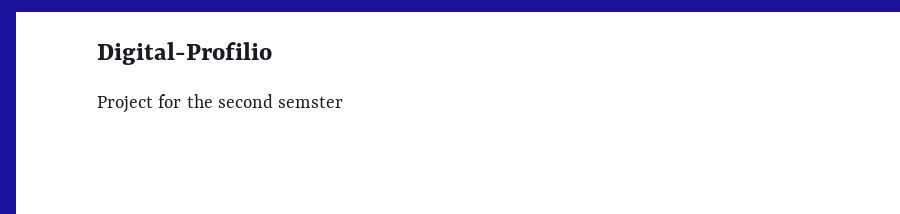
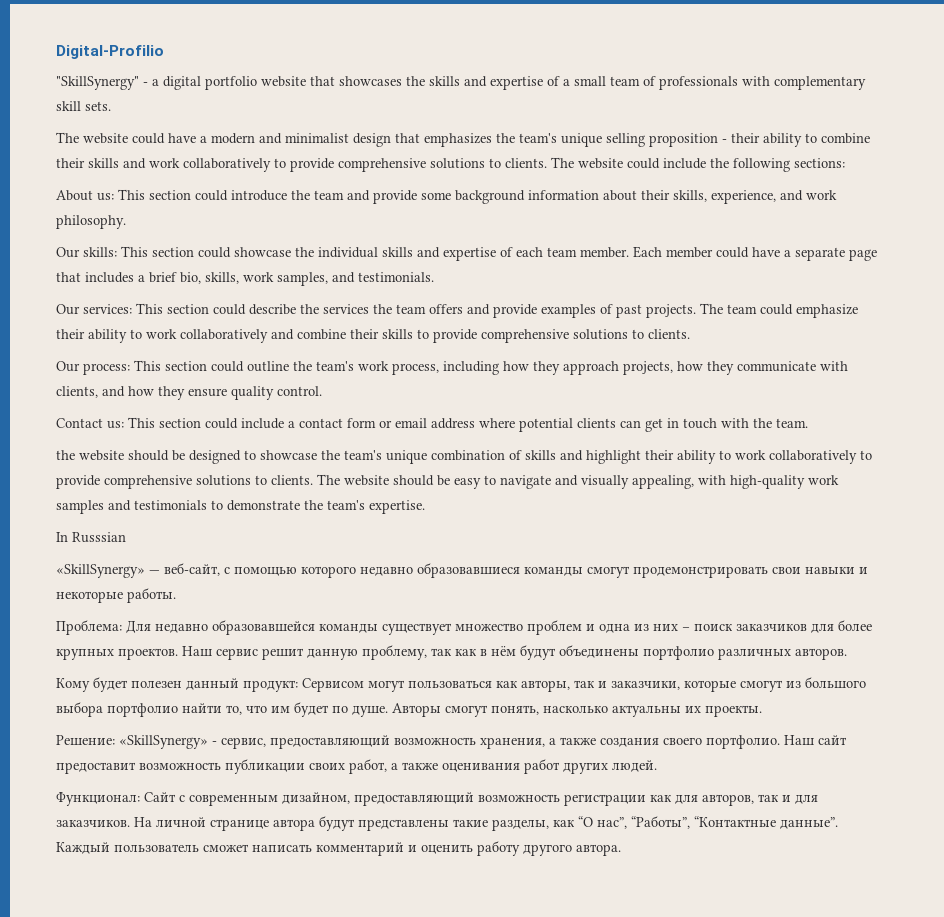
- Project for the second semster
+ "SkillSynergy" - a digital portfolio website that showcases the skills and expertise of a small team of professionals with complementary skill sets.
+ The website could have a modern and minimalist design that emphasizes the team's unique selling proposition - their ability to combine their skills and work collaboratively to provide comprehensive solutions to clients. The website could include the following sections:
+ About us: This section could introduce the team and provide some background information about their skills, experience, and work philosophy.
+ Our skills: This section could showcase the individual skills and expertise of each team member. Each member could have a separate page that includes a brief bio, skills, work samples, and testimonials.
+ Our services: This section could describe the services the team offers and provide examples of past projects. The team could emphasize their ability to work collaboratively and combine their skills to provide comprehensive solutions to clients.
+ Our process: This section could outline the team's work process, including how they approach projects, how they communicate with clients, and how they ensure quality control.
+ Contact us: This section could include a contact form or email address where potential clients can get in touch with the team.
+ the website should be designed to showcase the team's unique combination of skills and highlight their ability to work collaboratively to provide comprehensive solutions to clients. The website should be easy to navigate and visually appealing, with high-quality work samples and testimonials to demonstrate the team's expertise.
+ In Russsian
+ «SkillSynergy» — веб-сайт, с помощью которого недавно образовавшиеся команды смогут продемонстрировать свои навыки и некоторые работы.
+ Проблема: Для недавно образовавшейся команды существует множество проблем и одна из них – поиск заказчиков для более крупных проектов. Наш сервис решит данную проблему, так как в нём будут объединены портфолио различных авторов.
+ Кому будет полезен данный продукт: Сервисом могут пользоваться как авторы, так и заказчики, которые смогут из большого выбора портфолио найти то, что им будет по душе. Авторы смогут понять, насколько актуальны их проекты.
+ Решение: «SkillSynergy» - сервис, предоставляющий возможность хранения, а также создания своего портфолио. Наш сайт предоставит возможность публикации своих работ, а также оценивания работ других людей.
+ Функционал: Сайт с современным дизайном, предоставляющий возможность регистрации как для авторов, так и для заказчиков. На личной странице автора будут представлены такие разделы, как “O нас”, “Работы”, “Контактные данные”. Каждый пользователь сможет написать комментарий и оценить работу другого автора.

